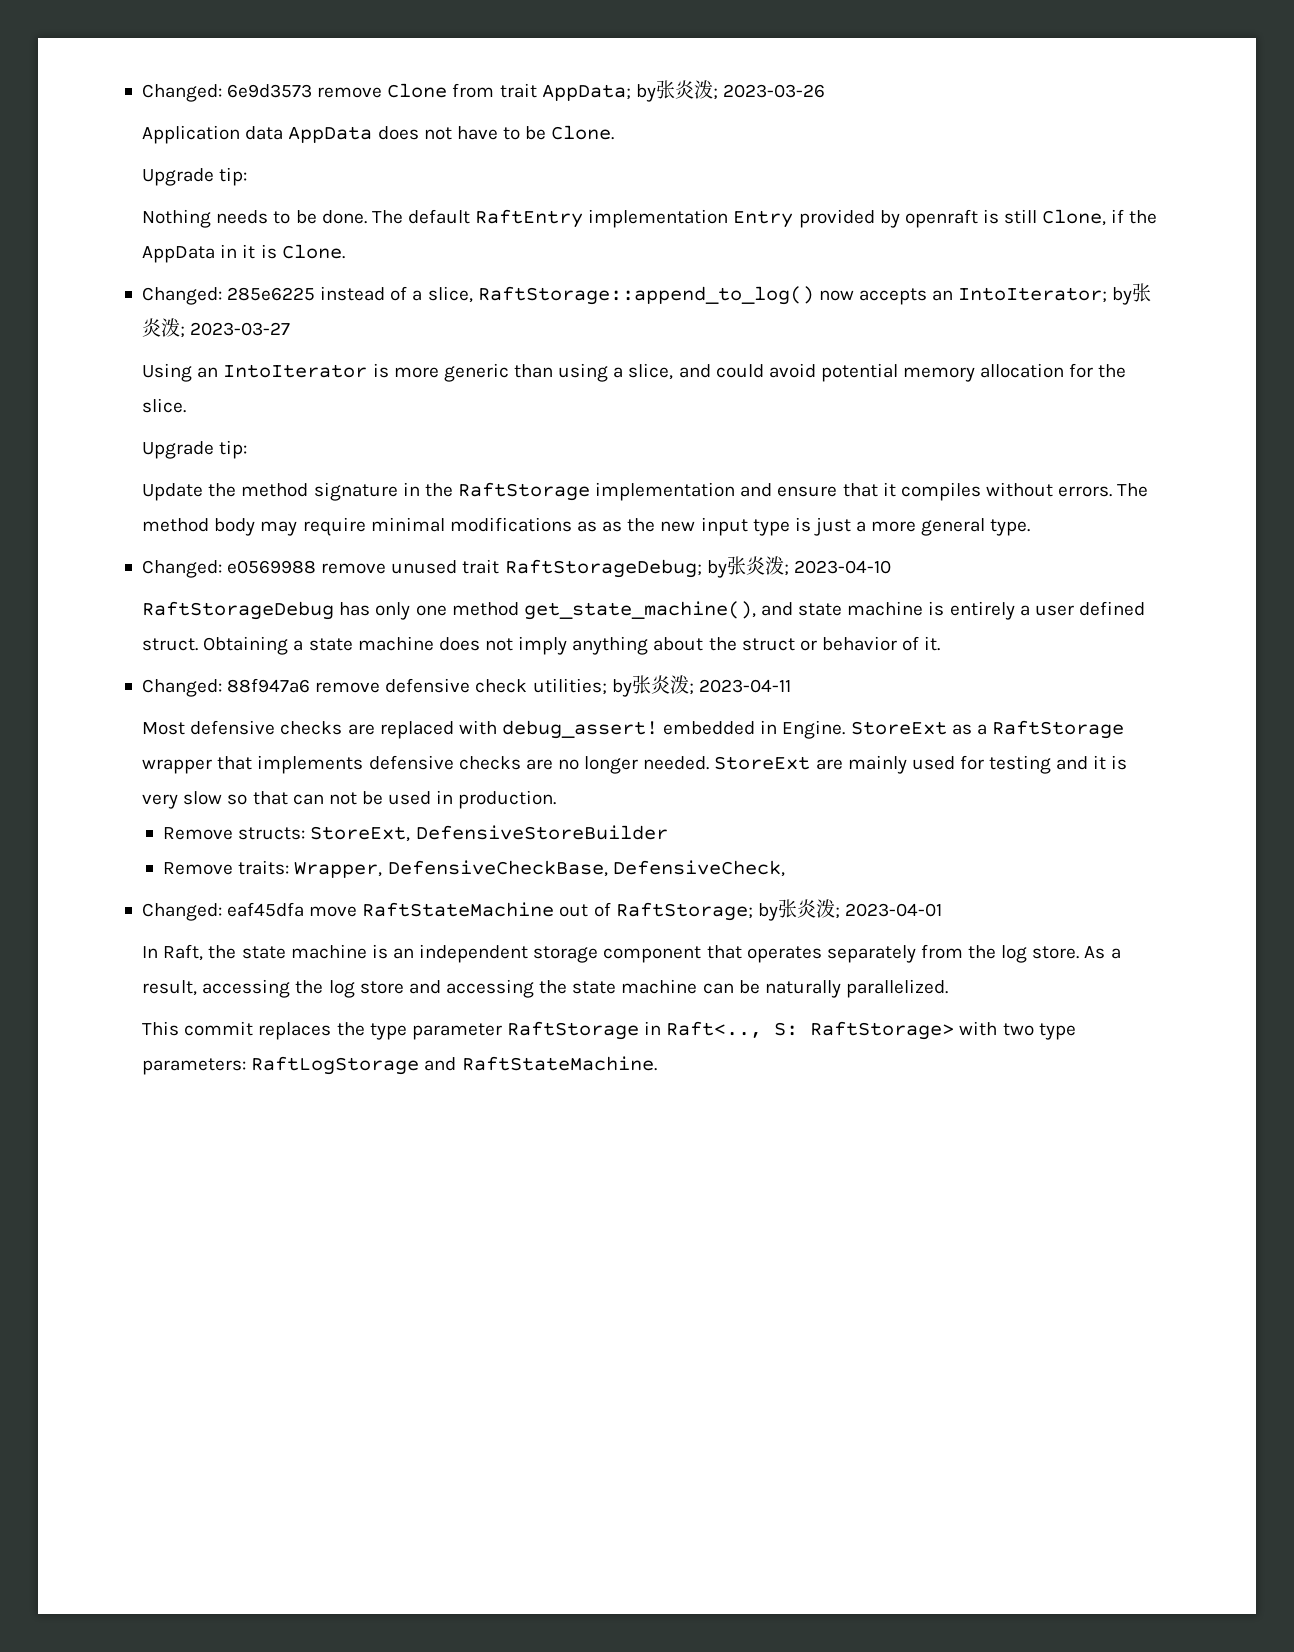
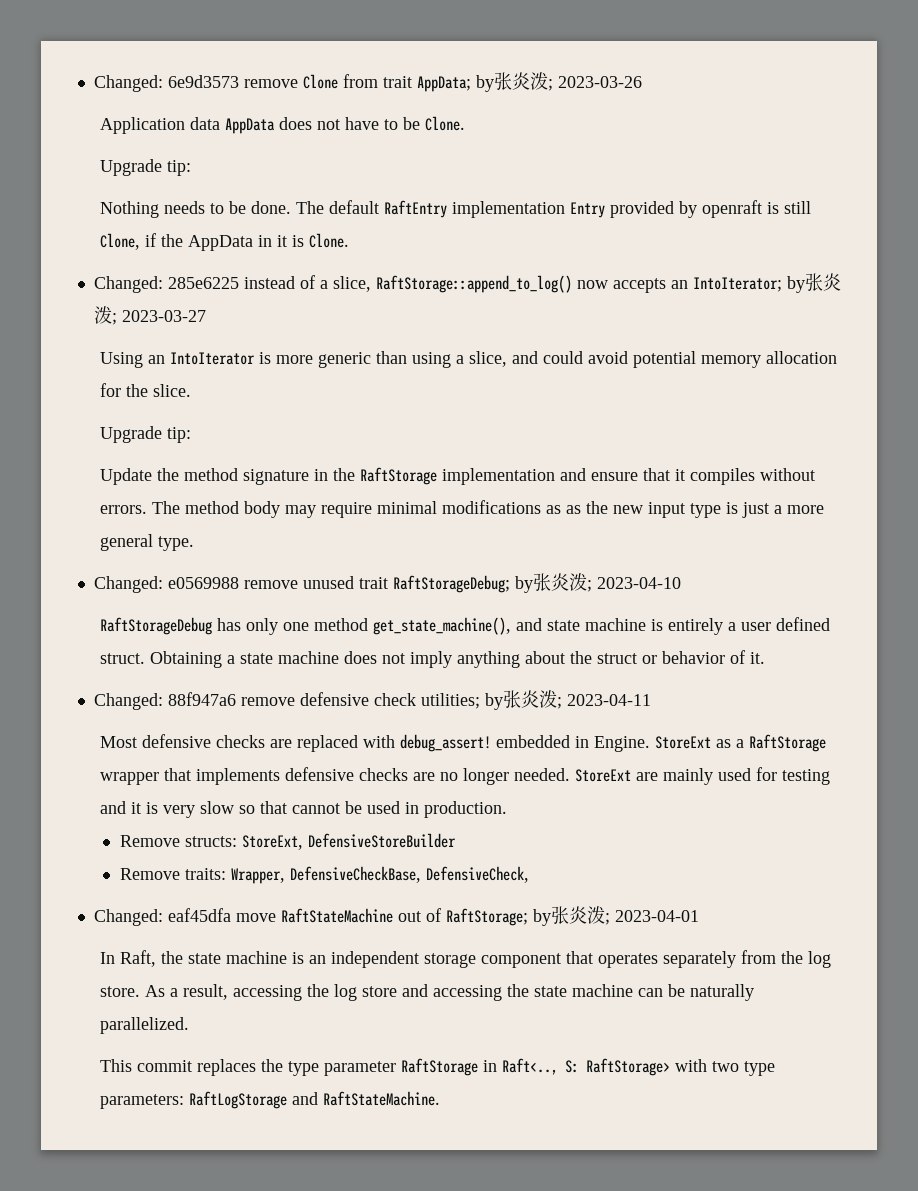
- StoreExt are mainly used for testing and it is very slow so that can not be used in production.
+ StoreExt are mainly used for testing and it is very slow so that cannot be used in production.

